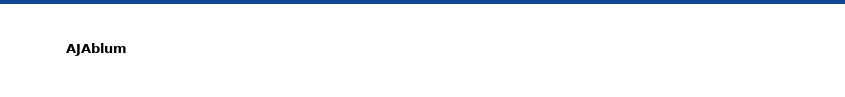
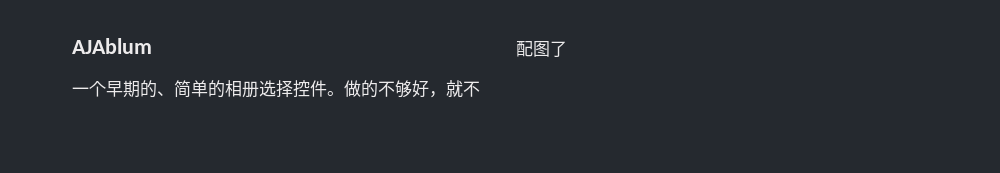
+ 一个早期的、简单的相册选择控件。做的不够好，就不配图了

